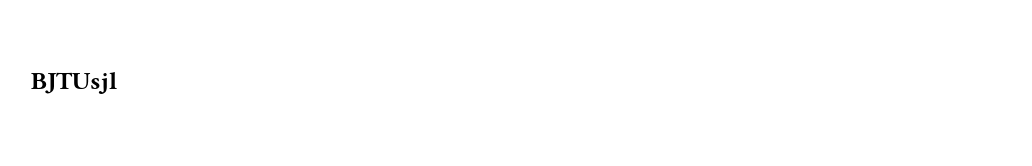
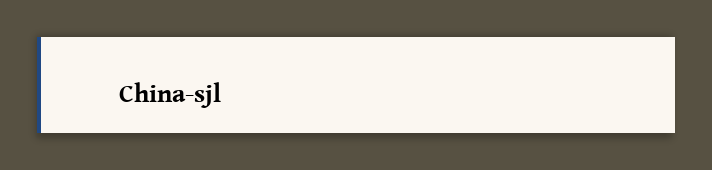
- BJTUsjl
+ China-sjl

